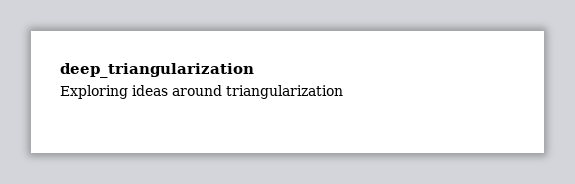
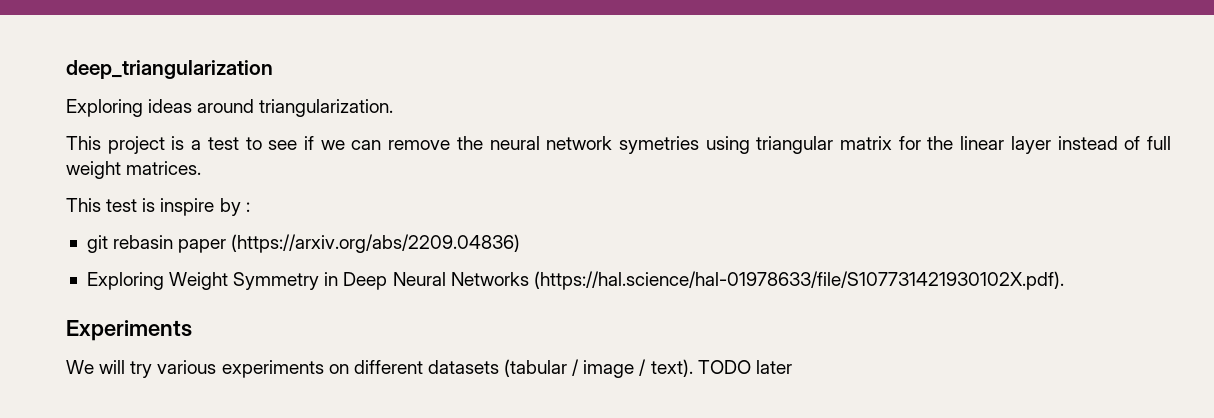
- Exploring ideas around triangularization
+ Exploring ideas around triangularization.
+ This project is a test to see if we can remove the neural network symetries using triangular matrix for the linear layer instead of full weight matrices.
+ This test is inspire by :
+ git rebasin paper (https://arxiv.org/abs/2209.04836)
+ Exploring Weight Symmetry in Deep Neural Networks (https://hal.science/hal-01978633/file/S107731421930102X.pdf).
+ Experiments
+ We will try various experiments on different datasets (tabular / image / text). TODO later

